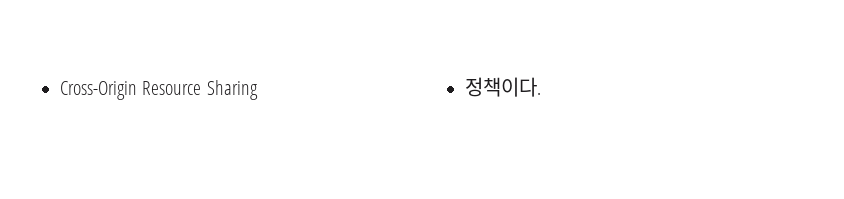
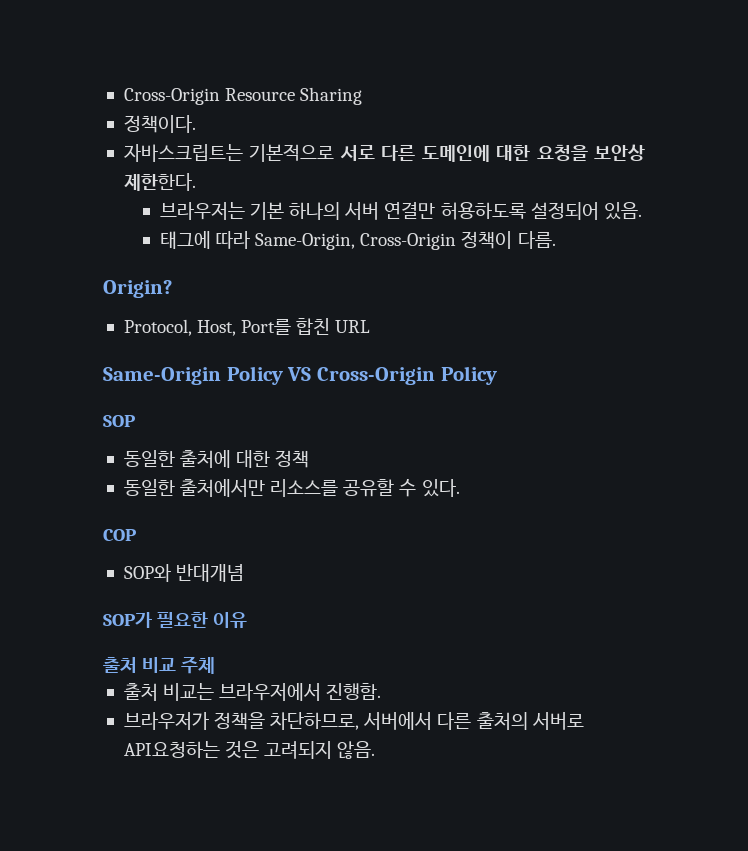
+ 자바스크립트는 기본적으로 서로 다른 도메인에 대한 요청을 보안상 제한한다.
+ 브라우저는 기본 하나의 서버 연결만 허용하도록 설정되어 있음.
+ 태그에 따라 Same-Origin, Cross-Origin 정책이 다름.
+ Origin?
+ Protocol, Host, Port를 합친 URL
+ Same-Origin Policy VS Cross-Origin Policy
+ SOP
+ 동일한 출처에 대한 정책
+ 동일한 출처에서만 리소스를 공유할 수 있다.
+ COP
+ SOP와 반대개념
+ SOP가 필요한 이유
+ 출처 비교 주체
+ 출처 비교는 브라우저에서 진행함.
+ 브라우저가 정책을 차단하므로, 서버에서 다른 출처의 서버로 API요청하는 것은 고려되지 않음.

